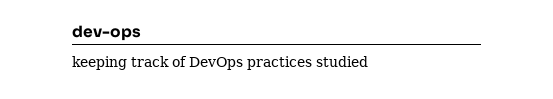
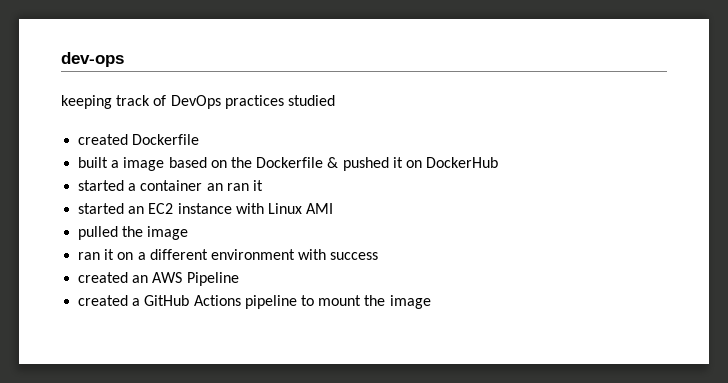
+ created Dockerfile
+ built a image based on the Dockerfile & pushed it on DockerHub
+ started a container an ran it
+ started an EC2 instance with Linux AMI
+ pulled the image
+ ran it on a different environment with success
+ created an AWS Pipeline
+ created a GitHub Actions pipeline to mount the image

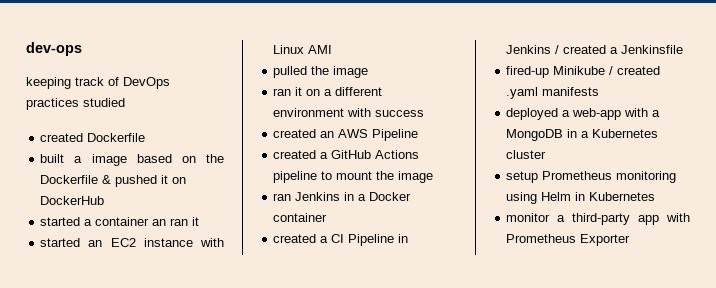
+ ran Jenkins in a Docker container
+ created a CI Pipeline in Jenkins / created a Jenkinsfile
+ fired-up Minikube / created .yaml manifests
+ deployed a web-app with a MongoDB in a Kubernetes cluster
+ setup Prometheus monitoring using Helm in Kubernetes
+ monitor a third-party app with Prometheus Exporter

